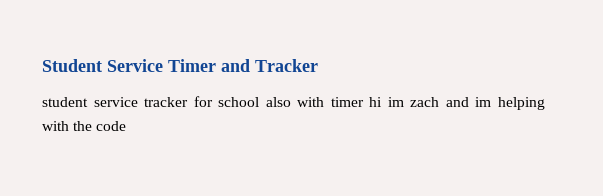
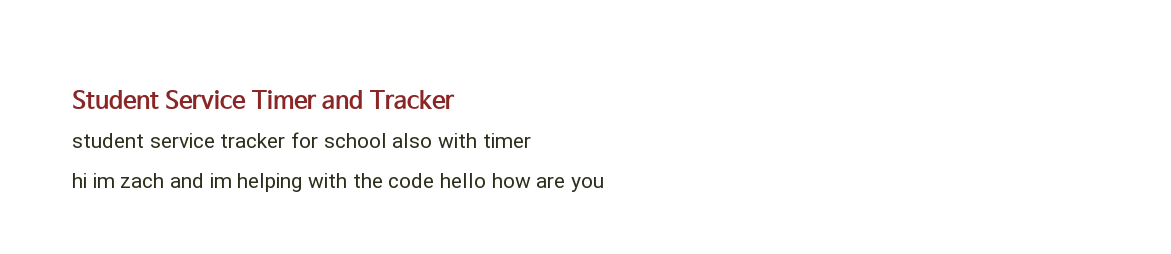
- student service tracker for school also with timer hi im zach and im helping with the code
+ student service tracker for school also with timer
+ hi im zach and im helping with the code hello how are you

